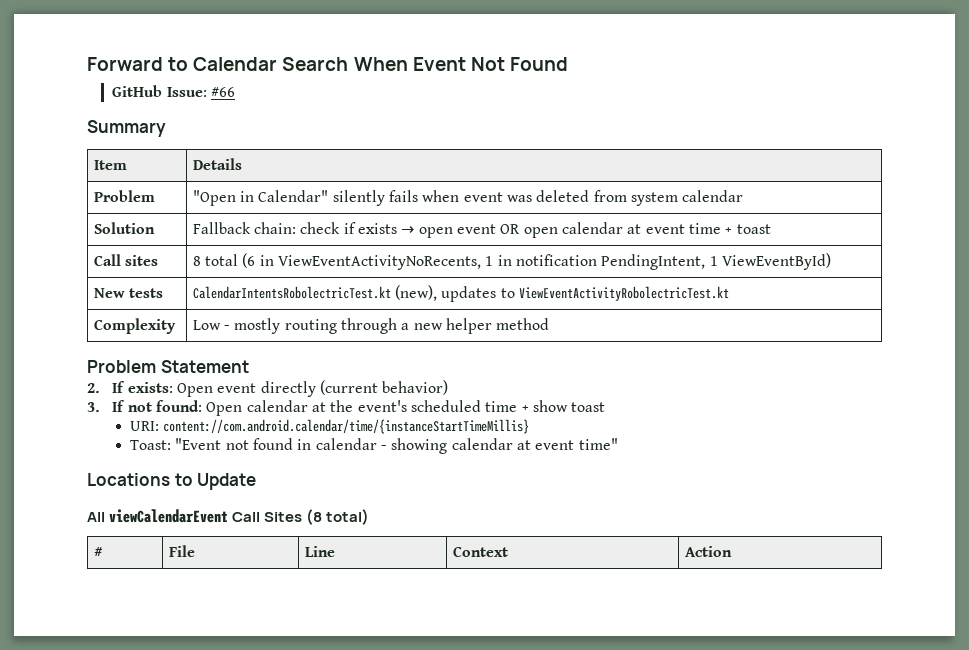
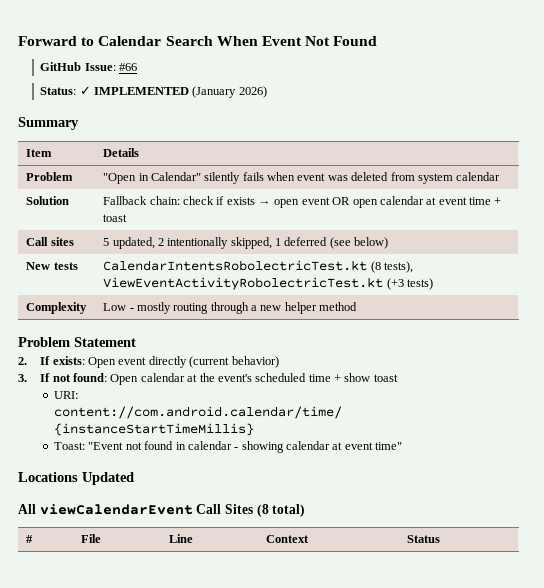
+ Status: ✓ IMPLEMENTED (January 2026)
- Call sites | 8 total (6 in ViewEventActivityNoRecents, 1 in notification PendingIntent, 1 ViewEventById)
+ Call sites | 5 updated, 2 intentionally skipped, 1 deferred (see below)
- New tests | CalendarIntentsRobolectricTest.kt (new), updates to ViewEventActivityRobolectricTest.kt
+ New tests | CalendarIntentsRobolectricTest.kt (8 tests), ViewEventActivityRobolectricTest.kt (+3 tests)
- Locations to Update
+ Locations Updated
- # | File | Line | Context | Action
+ # | File | Line | Context | Status

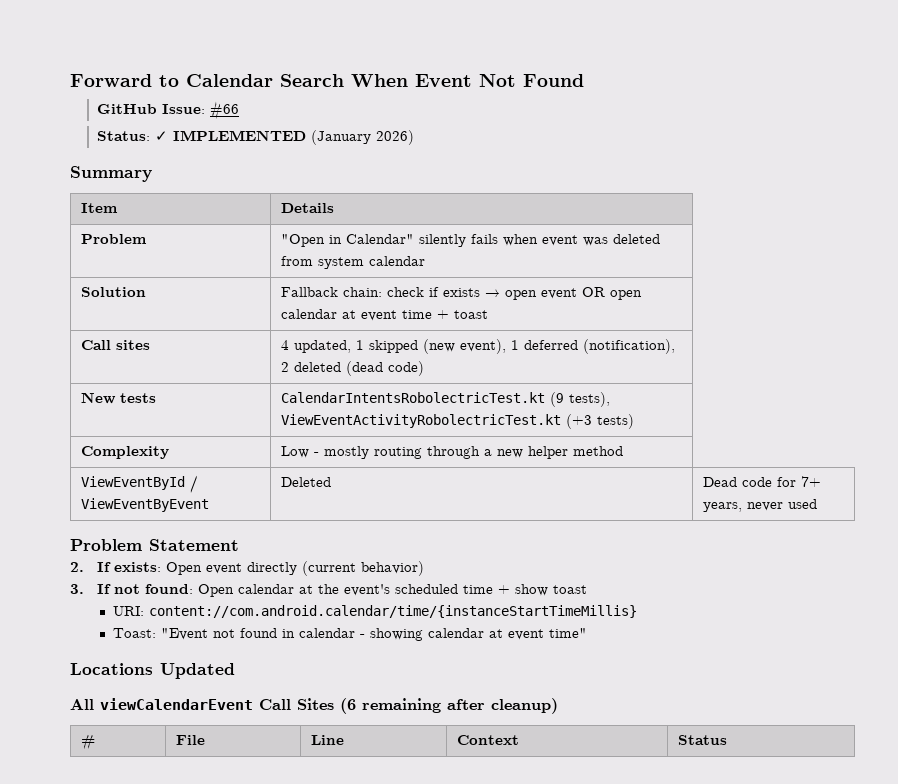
- Call sites | 5 updated, 2 intentionally skipped, 1 deferred (see below)
+ Call sites | 4 updated, 1 skipped (new event), 1 deferred (notification), 2 deleted (dead code)
- New tests | CalendarIntentsRobolectricTest.kt (8 tests), ViewEventActivityRobolectricTest.kt (+3 tests)
+ New tests | CalendarIntentsRobolectricTest.kt (9 tests), ViewEventActivityRobolectricTest.kt (+3 tests)
+ ViewEventById / ViewEventByEvent | Deleted | Dead code for 7+ years, never used
- All viewCalendarEvent Call Sites (8 total)
+ All viewCalendarEvent Call Sites (6 remaining after cleanup)

